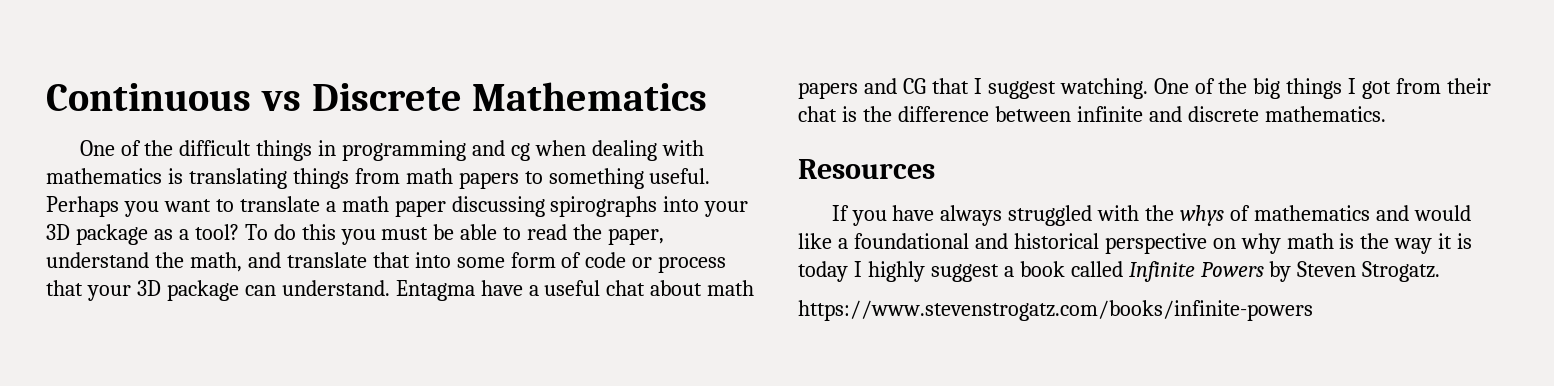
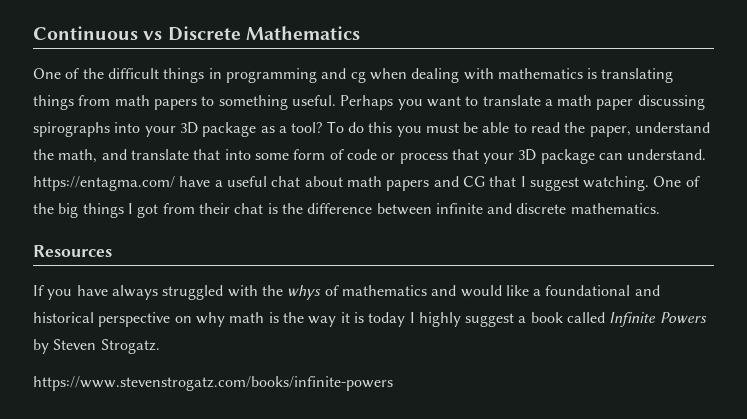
- To do this you must be able to read the paper, understand the math, and translate that into some form of code or process that your 3D package can understand. Entagma have a useful chat about math papers and CG that I suggest watching.
+ To do this you must be able to read the paper, understand the math, and translate that into some form of code or process that your 3D package can understand. https://entagma.com/ have a useful chat about math papers and CG that I suggest watching.

